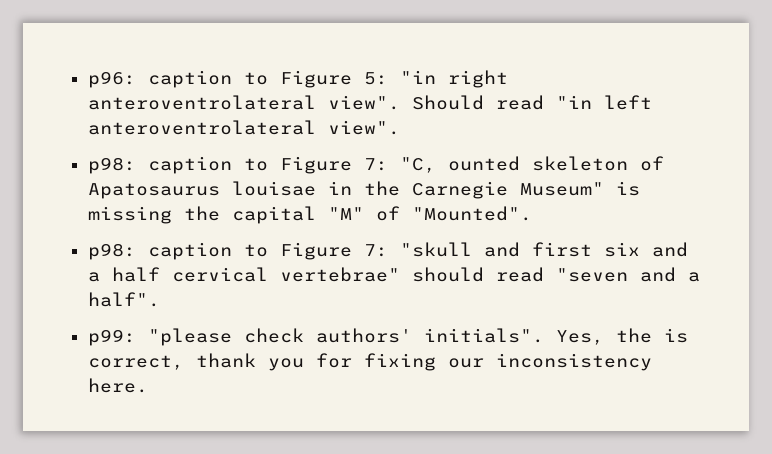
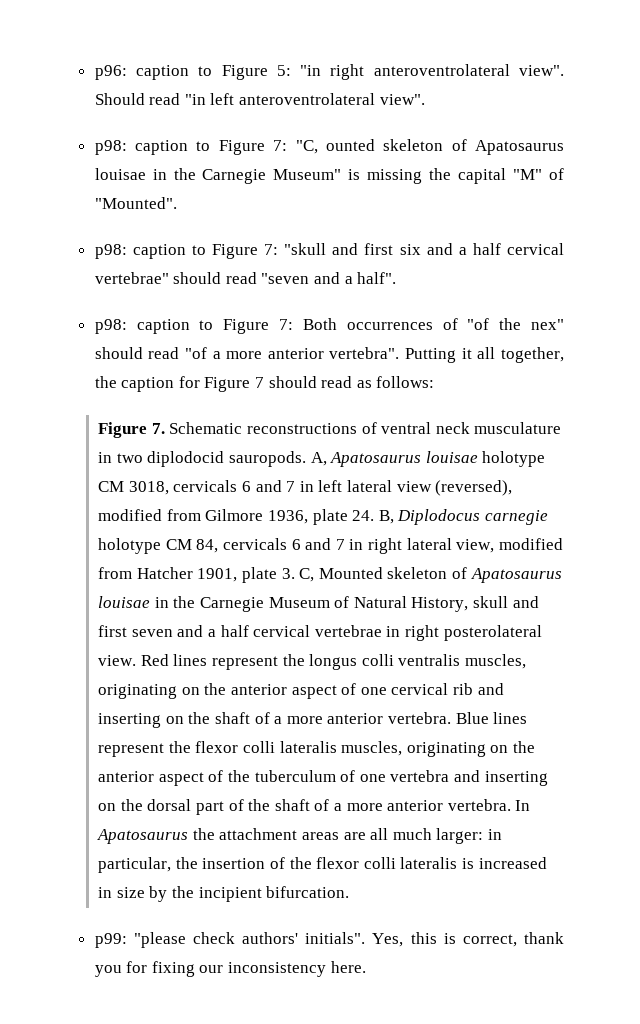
+ p98: caption to Figure 7: Both occurrences of "of the nex" should read "of a more anterior vertebra". Putting it all together, the caption for Figure 7 should read as follows:
+ Figure 7. Schematic reconstructions of ventral neck musculature in two diplodocid sauropods. A, Apatosaurus louisae holotype CM 3018, cervicals 6 and 7 in left lateral view (reversed), modified from Gilmore 1936, plate 24. B, Diplodocus carnegie holotype CM 84, cervicals 6 and 7 in right lateral view, modified from Hatcher 1901, plate 3. C, Mounted skeleton of Apatosaurus louisae in the Carnegie Museum of Natural History, skull and first seven and a half cervical vertebrae in right posterolateral view. Red lines represent the longus colli ventralis muscles, originating on the anterior aspect of one cervical rib and inserting on the shaft of a more anterior vertebra. Blue lines represent the flexor colli lateralis muscles, originating on the anterior aspect of the tuberculum of one vertebra and inserting on the dorsal part of the shaft of a more anterior vertebra. In Apatosaurus the attachment areas are all much larger: in particular, the insertion of the flexor colli lateralis is increased in size by the incipient bifurcation.
- Yes, the is correct, thank you for fixing our inconsistency here.
+ Yes, this is correct, thank you for fixing our inconsistency here.

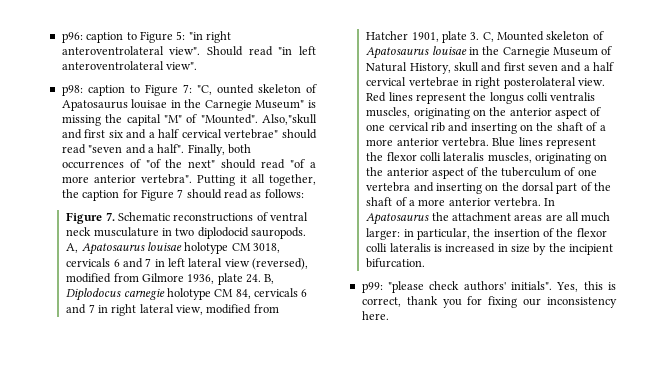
- p98: caption to Figure 7: "C, ounted skeleton of Apatosaurus louisae in the Carnegie Museum" is missing the capital "M" of "Mounted".
- p98: caption to Figure 7: "skull and first six and a half cervical vertebrae" should read "seven and a half".
- p98: caption to Figure 7: Both occurrences of "of the nex" should read "of a more anterior vertebra".
+ p98: caption to Figure 7: "C, ounted skeleton of Apatosaurus louisae in the Carnegie Museum" is missing the capital "M" of "Mounted". Also,"skull and first six and a half cervical vertebrae" should read "seven and a half". Finally, both occurrences of "of the next" should read "of a more anterior vertebra".

